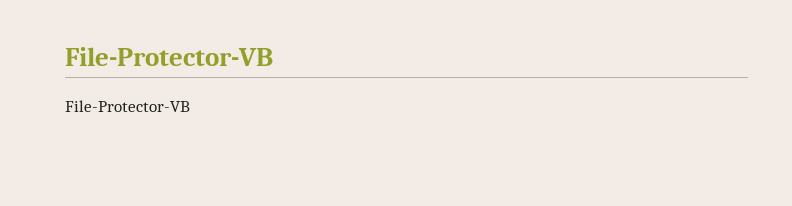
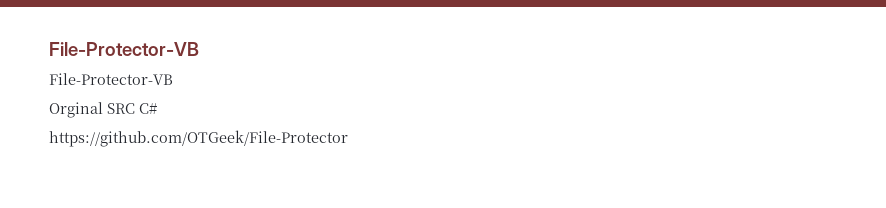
+ Orginal SRC C#
+ https://github.com/OTGeek/File-Protector

